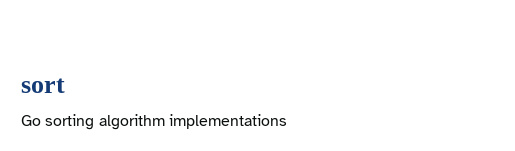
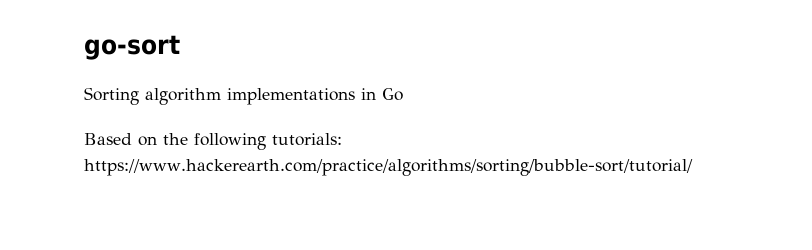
- sort
- Go sorting algorithm implementations
+ go-sort
+ Sorting algorithm implementations in Go
+ Based on the following tutorials: https://www.hackerearth.com/practice/algorithms/sorting/bubble-sort/tutorial/

